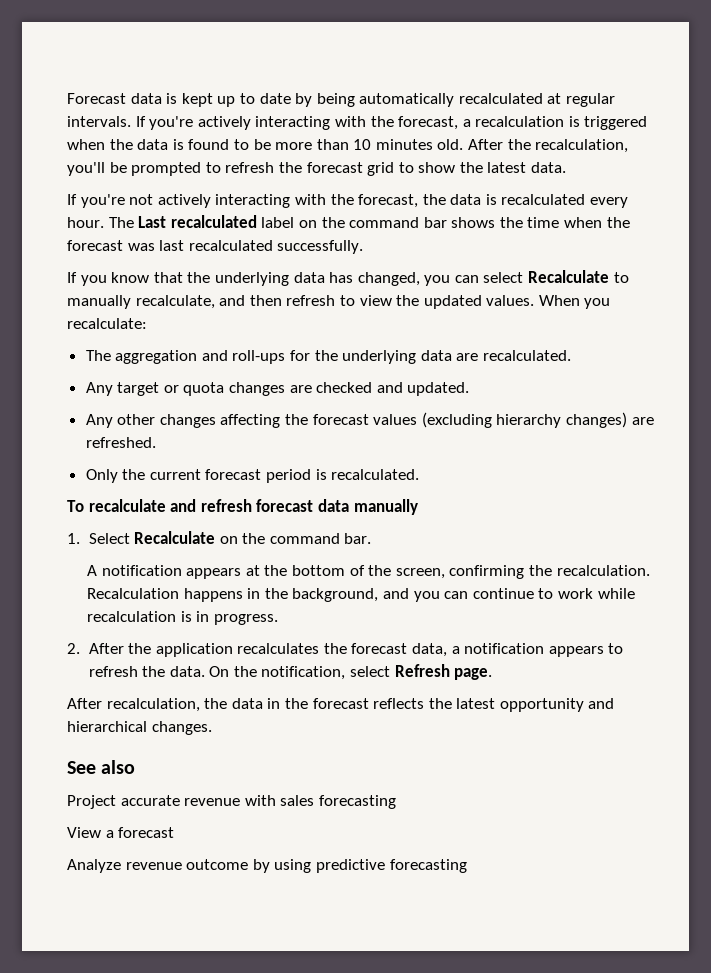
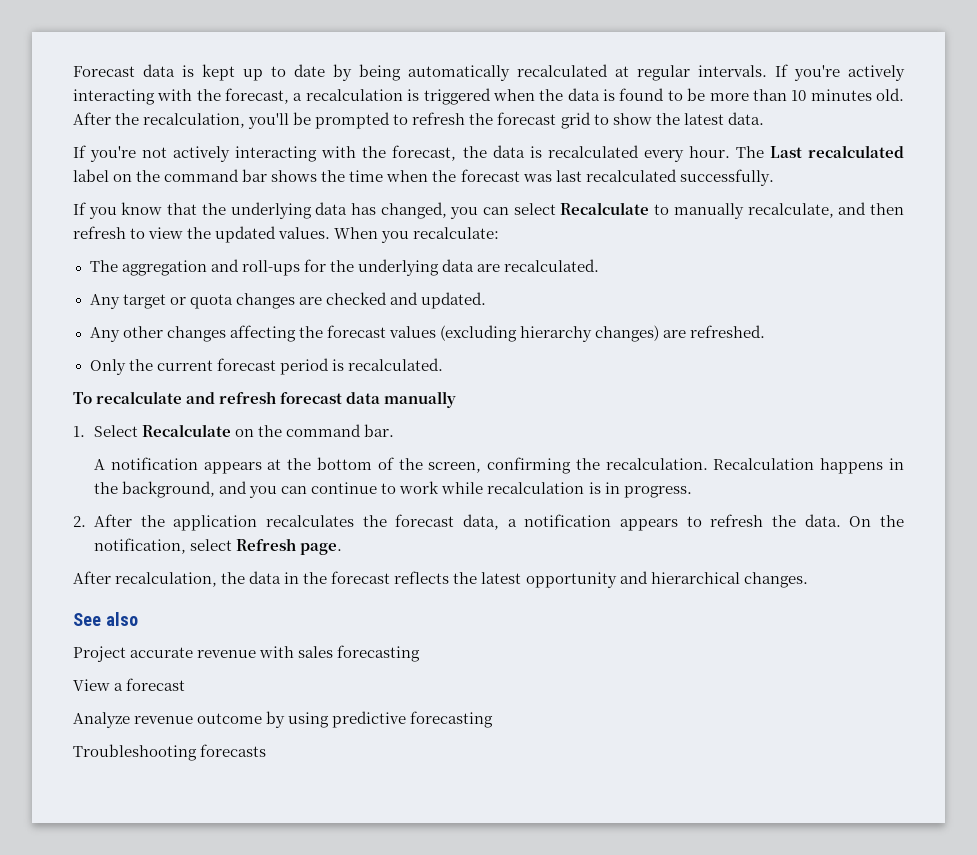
+ Troubleshooting forecasts

